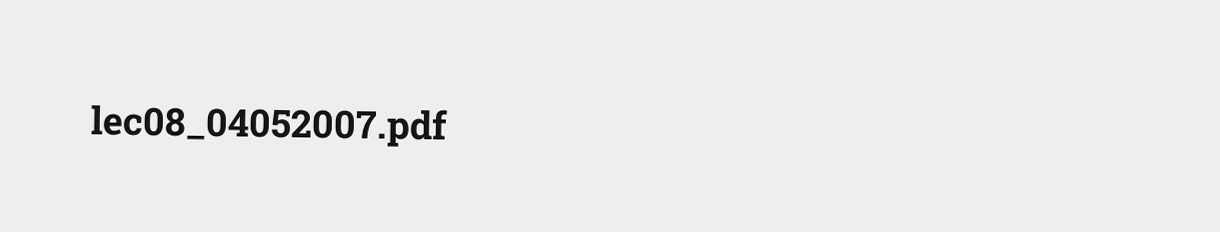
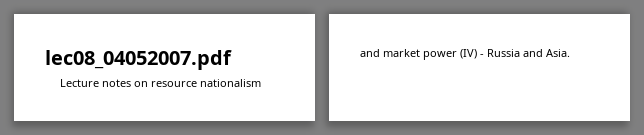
+ Lecture notes on resource nationalism and market power (IV) - Russia and Asia.

